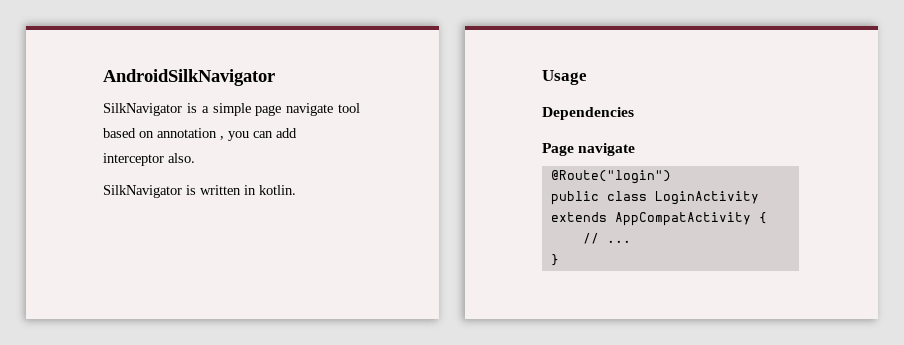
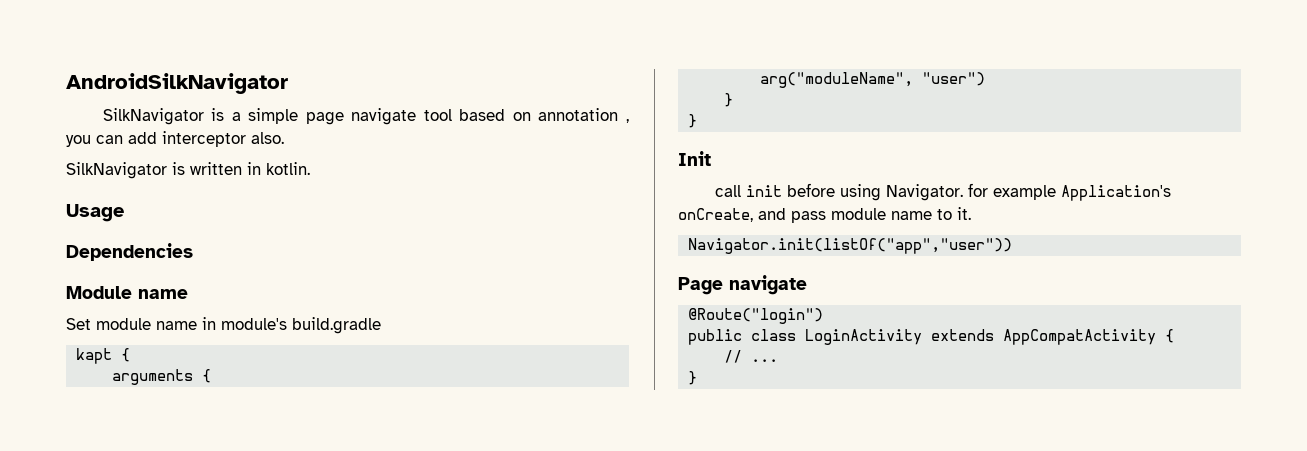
+ Module name
+ Set module name in module's build.gradle
+ kapt {
+ arguments {
+ arg("moduleName", "user")
+ }
+ }
+ Init
+ call init before using Navigator. for example Application's onCreate, and pass module name to it.
+ Navigator.init(listOf("app","user"))

